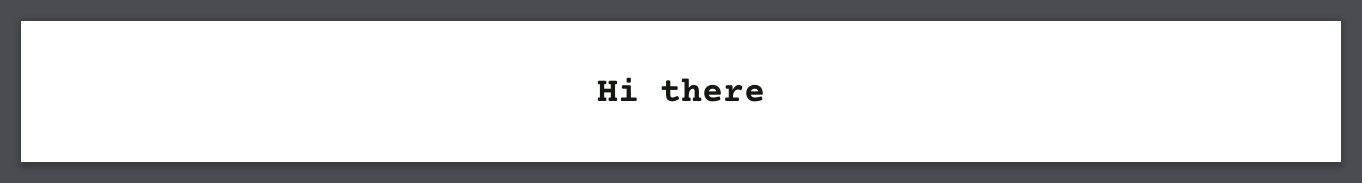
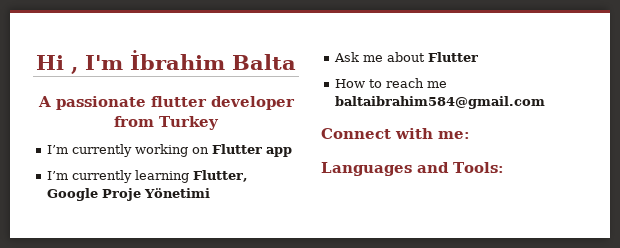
- Hi there
+ Hi , I'm İbrahim Balta
+ A passionate flutter developer from Turkey
+ I’m currently working on Flutter app
+ I’m currently learning Flutter, Google Proje Yönetimi
+ Ask me about Flutter
+ How to reach me baltaibrahim584@gmail.com
+ Connect with me:
+ Languages and Tools:

